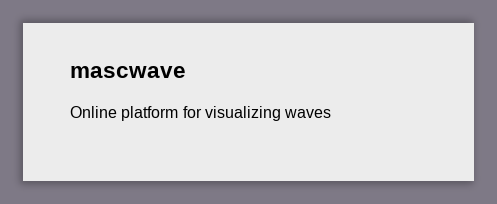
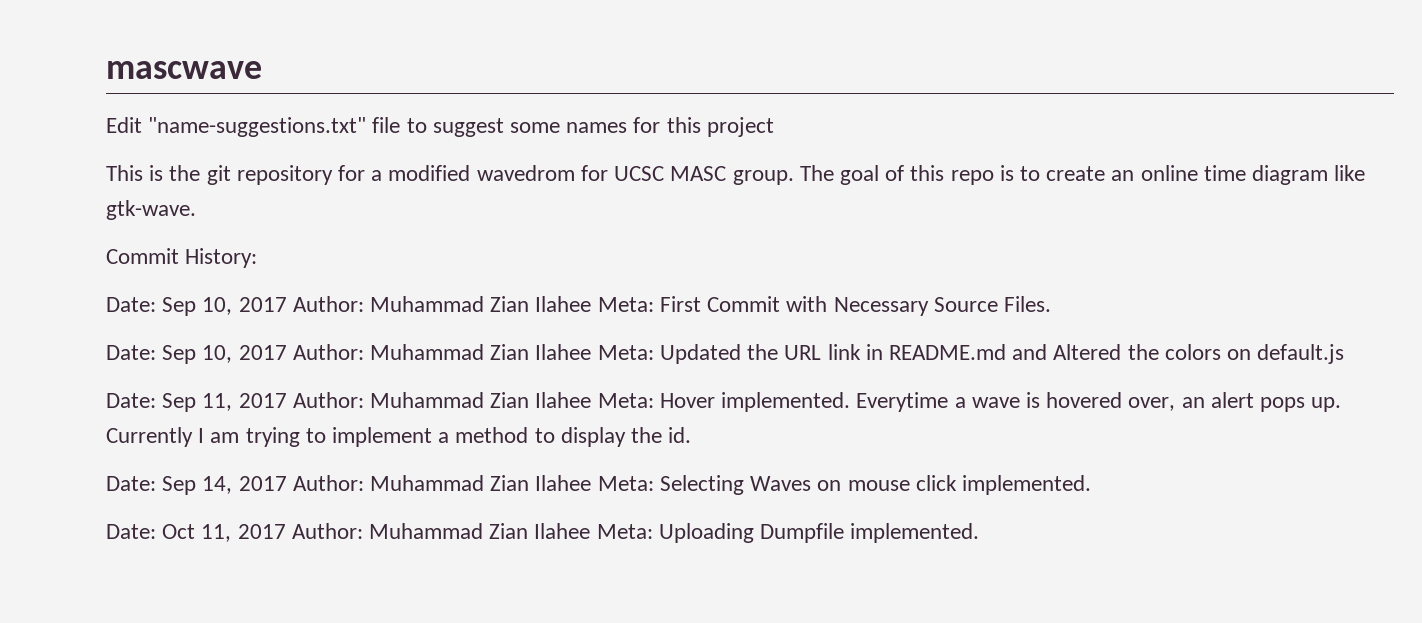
- Online platform for visualizing waves
+ Edit "name-suggestions.txt" file to suggest some names for this project
+ This is the git repository for a modified wavedrom for UCSC MASC group. The goal of this repo is to create an online time diagram like gtk-wave.
+ Commit History:
+ Date: Sep 10, 2017 Author: Muhammad Zian Ilahee Meta: First Commit with Necessary Source Files.
+ Date: Sep 10, 2017 Author: Muhammad Zian Ilahee Meta: Updated the URL link in README.md and Altered the colors on default.js
+ Date: Sep 11, 2017 Author: Muhammad Zian Ilahee Meta: Hover implemented. Everytime a wave is hovered over, an alert pops up. Currently I am trying to implement a method to display the id.
+ Date: Sep 14, 2017 Author: Muhammad Zian Ilahee Meta: Selecting Waves on mouse click implemented.
+ Date: Oct 11, 2017 Author: Muhammad Zian Ilahee Meta: Uploading Dumpfile implemented.

